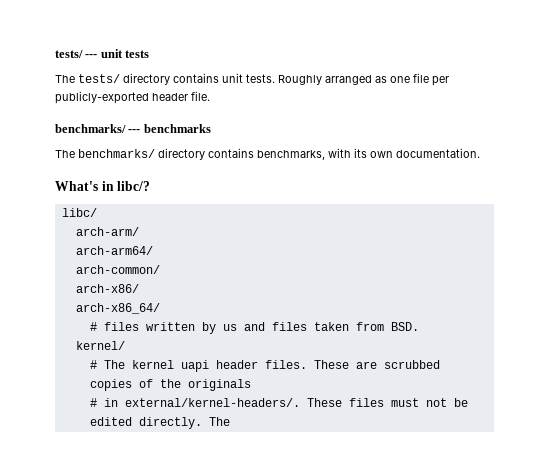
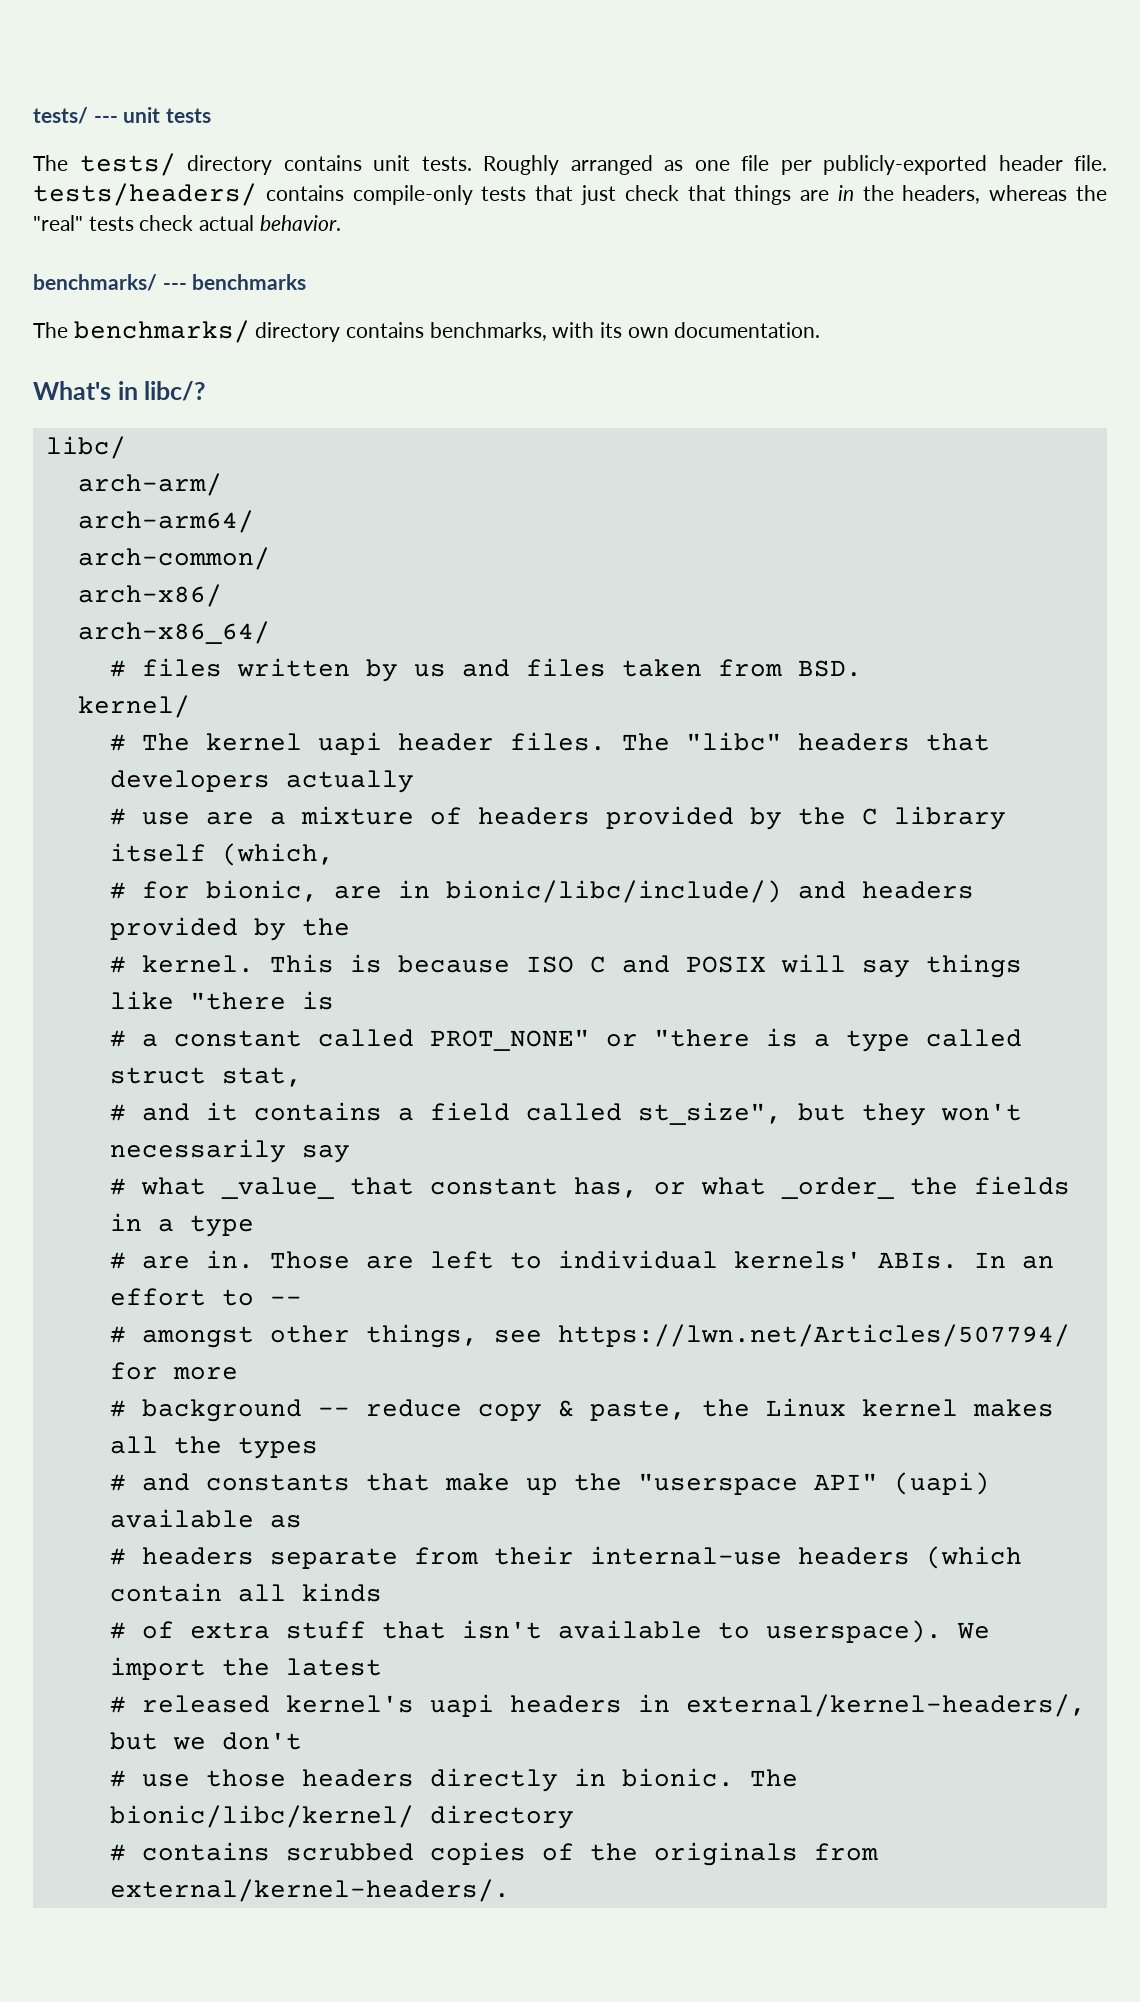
- Roughly arranged as one file per publicly-exported header file.
+ Roughly arranged as one file per publicly-exported header file. tests/headers/ contains compile-only tests that just check that things are in the headers, whereas the "real" tests check actual behavior.
- These are scrubbed copies of the originals
- # in external/kernel-headers/. These files must not be edited directly. The
+ The "libc" headers that developers actually
+ # use are a mixture of headers provided by the C library itself (which,
+ # for bionic, are in bionic/libc/include/) and headers provided by the
+ # kernel. This is because ISO C and POSIX will say things like "there is
+ # a constant called PROT_NONE" or "there is a type called struct stat,
+ # and it contains a field called st_size", but they won't necessarily say
+ # what _value_ that constant has, or what _order_ the fields in a type
+ # are in. Those are left to individual kernels' ABIs. In an effort to --
+ # amongst other things, see https://lwn.net/Articles/507794/ for more
+ # background -- reduce copy & paste, the Linux kernel makes all the types
+ # and constants that make up the "userspace API" (uapi) available as
+ # headers separate from their internal-use headers (which contain all kinds
+ # of extra stuff that isn't available to userspace). We import the latest
+ # released kernel's uapi headers in external/kernel-headers/, but we don't
+ # use those headers directly in bionic. The bionic/libc/kernel/ directory
+ # contains scrubbed copies of the originals from external/kernel-headers/.

